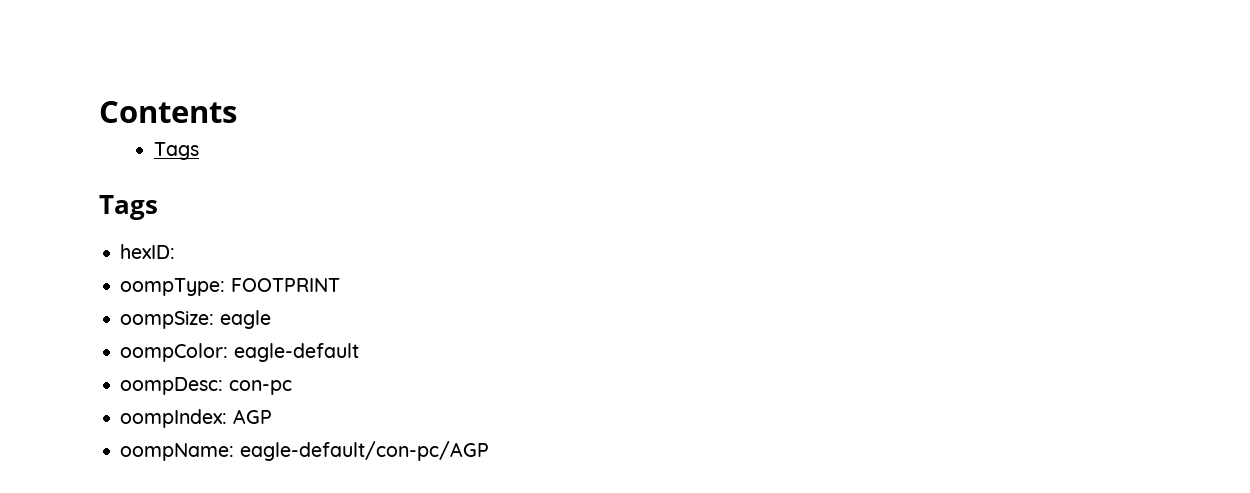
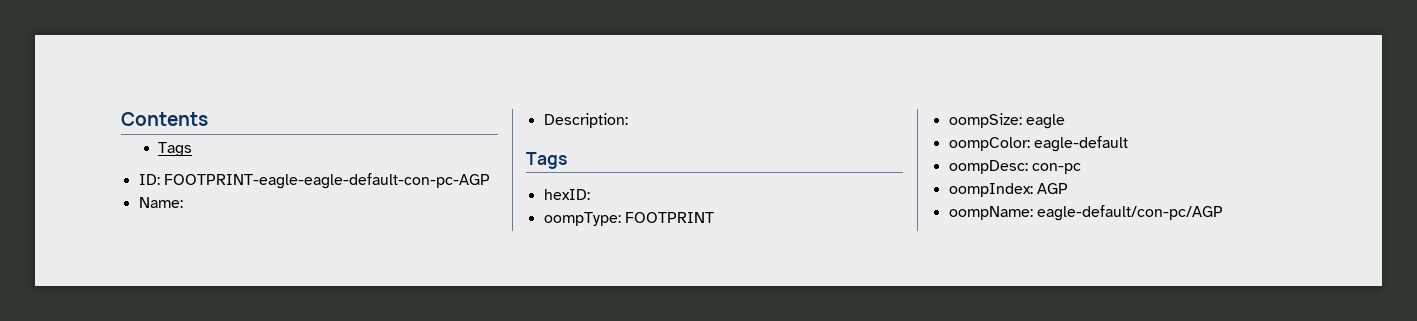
+ ID: FOOTPRINT-eagle-eagle-default-con-pc-AGP
+ Name:
+ Description:

